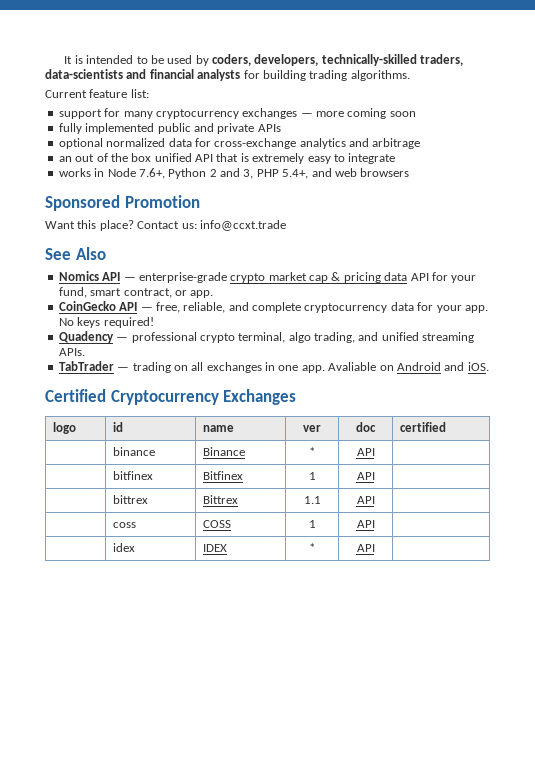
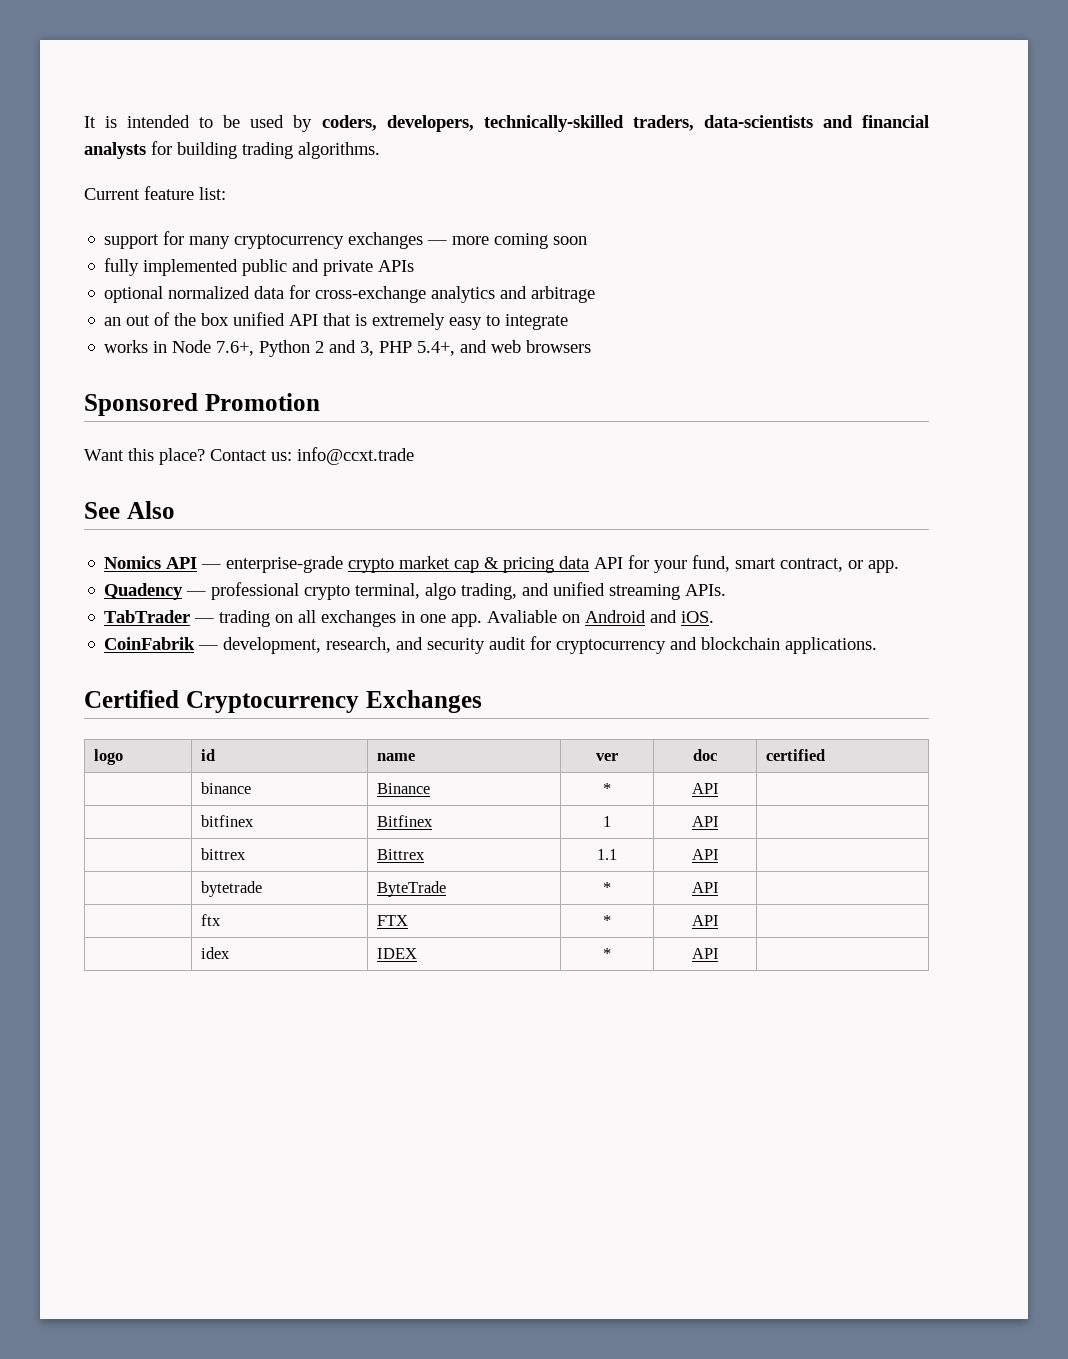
- CoinGecko API — free, reliable, and complete cryptocurrency data for your app. No keys required!
+ CoinFabrik — development, research, and security audit for cryptocurrency and blockchain applications.
- | coss | COSS | 1 | API |
+ | bytetrade | ByteTrade | * | API |
+ | ftx | FTX | * | API |

